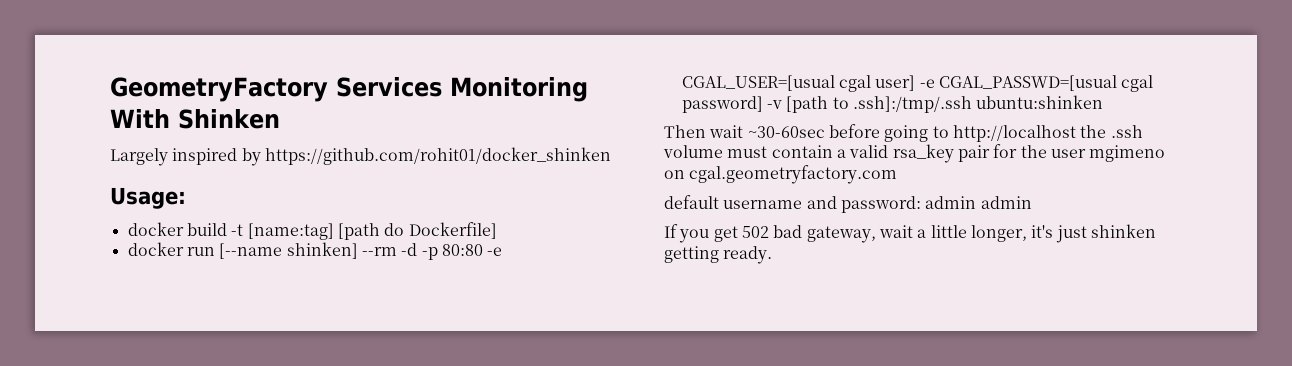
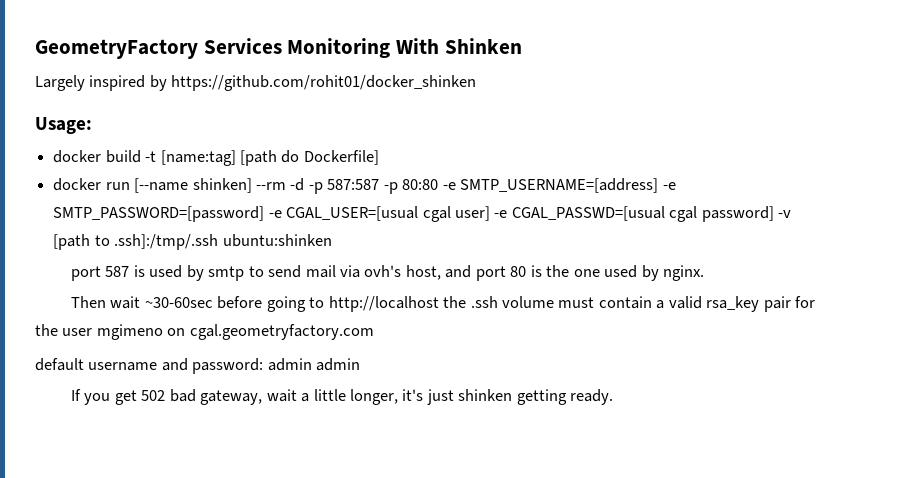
- docker run [--name shinken] --rm -d -p 80:80 -e CGAL_USER=[usual cgal user] -e CGAL_PASSWD=[usual cgal password] -v [path to .ssh]:/tmp/.ssh ubuntu:shinken
+ docker run [--name shinken] --rm -d -p 587:587 -p 80:80 -e SMTP_USERNAME=[address] -e SMTP_PASSWORD=[password] -e CGAL_USER=[usual cgal user] -e CGAL_PASSWD=[usual cgal password] -v [path to .ssh]:/tmp/.ssh ubuntu:shinken
+ port 587 is used by smtp to send mail via ovh's host, and port 80 is the one used by nginx.

